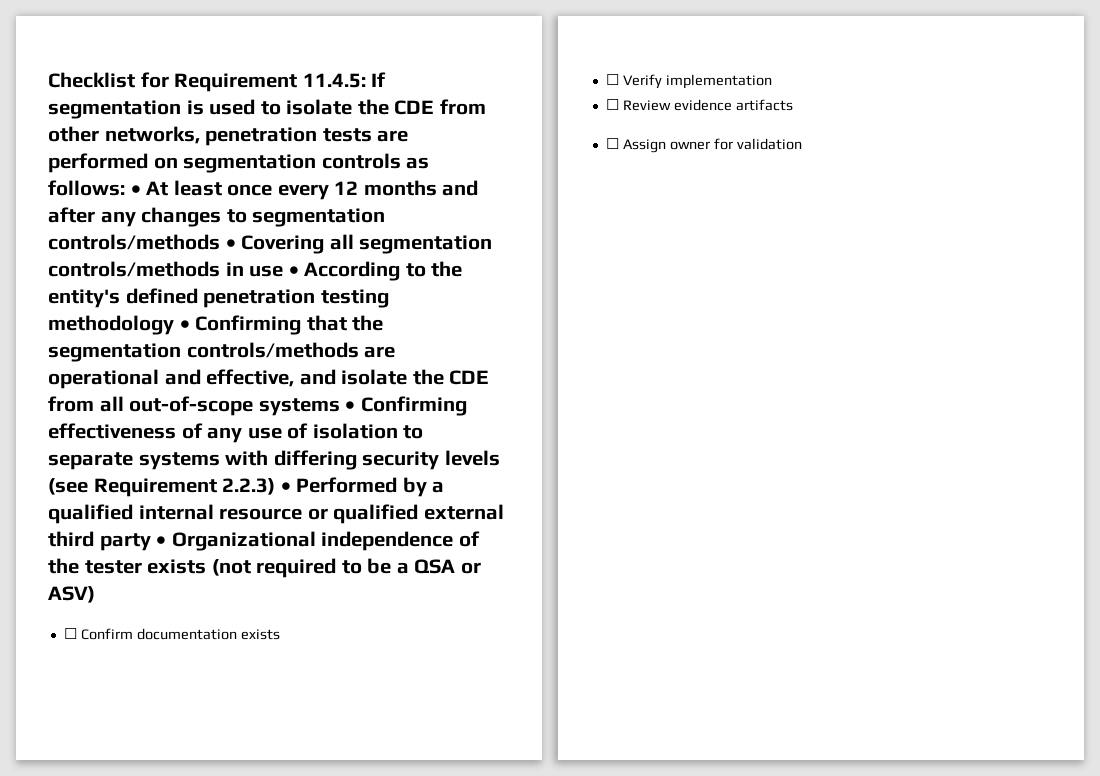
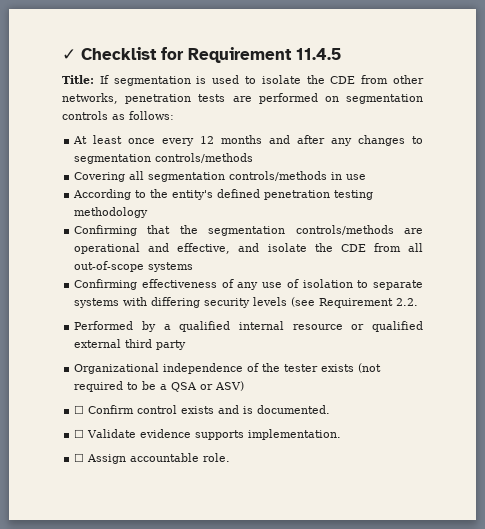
- Checklist for Requirement 11.4.5:
+ ✓ Checklist for Requirement 11.4.5
+ Title:
- If segmentation is used to isolate the CDE from other networks, penetration tests are performed on segmentation controls as follows: • At least once every 12 months and after any changes to segmentation controls/methods • Covering all segmentation controls/methods in use • According to the entity's defined penetration testing methodology • Confirming that the segmentation controls/methods are operational and effective, and isolate the CDE from all out-of-scope systems • Confirming effectiveness of any use of isolation to separate systems with differing security levels (see Requirement 2.2.3) • Performed by a qualified internal resource or qualified external third party • Organizational independence of the tester exists (not required to be a QSA or ASV)
+ If segmentation is used to isolate the CDE from other networks, penetration tests are performed on segmentation controls as follows:
+ At least once every 12 months and after any changes to segmentation controls/methods
+ Covering all segmentation controls/methods in use
+ According to the entity's defined penetration testing methodology
+ Confirming that the segmentation controls/methods are operational and effective, and isolate the CDE from all out-of-scope systems
+ Confirming effectiveness of any use of isolation to separate systems with differing security levels (see Requirement 2.2.
+ Performed by a qualified internal resource or qualified external third party
+ Organizational independence of the tester exists (not required to be a QSA or ASV)
- ☐ Confirm documentation exists
- ☐ Verify implementation
- ☐ Review evidence artifacts
+ ☐ Confirm control exists and is documented.
+ ☐ Validate evidence supports implementation.
- ☐ Assign owner for validation
+ ☐ Assign accountable role.

